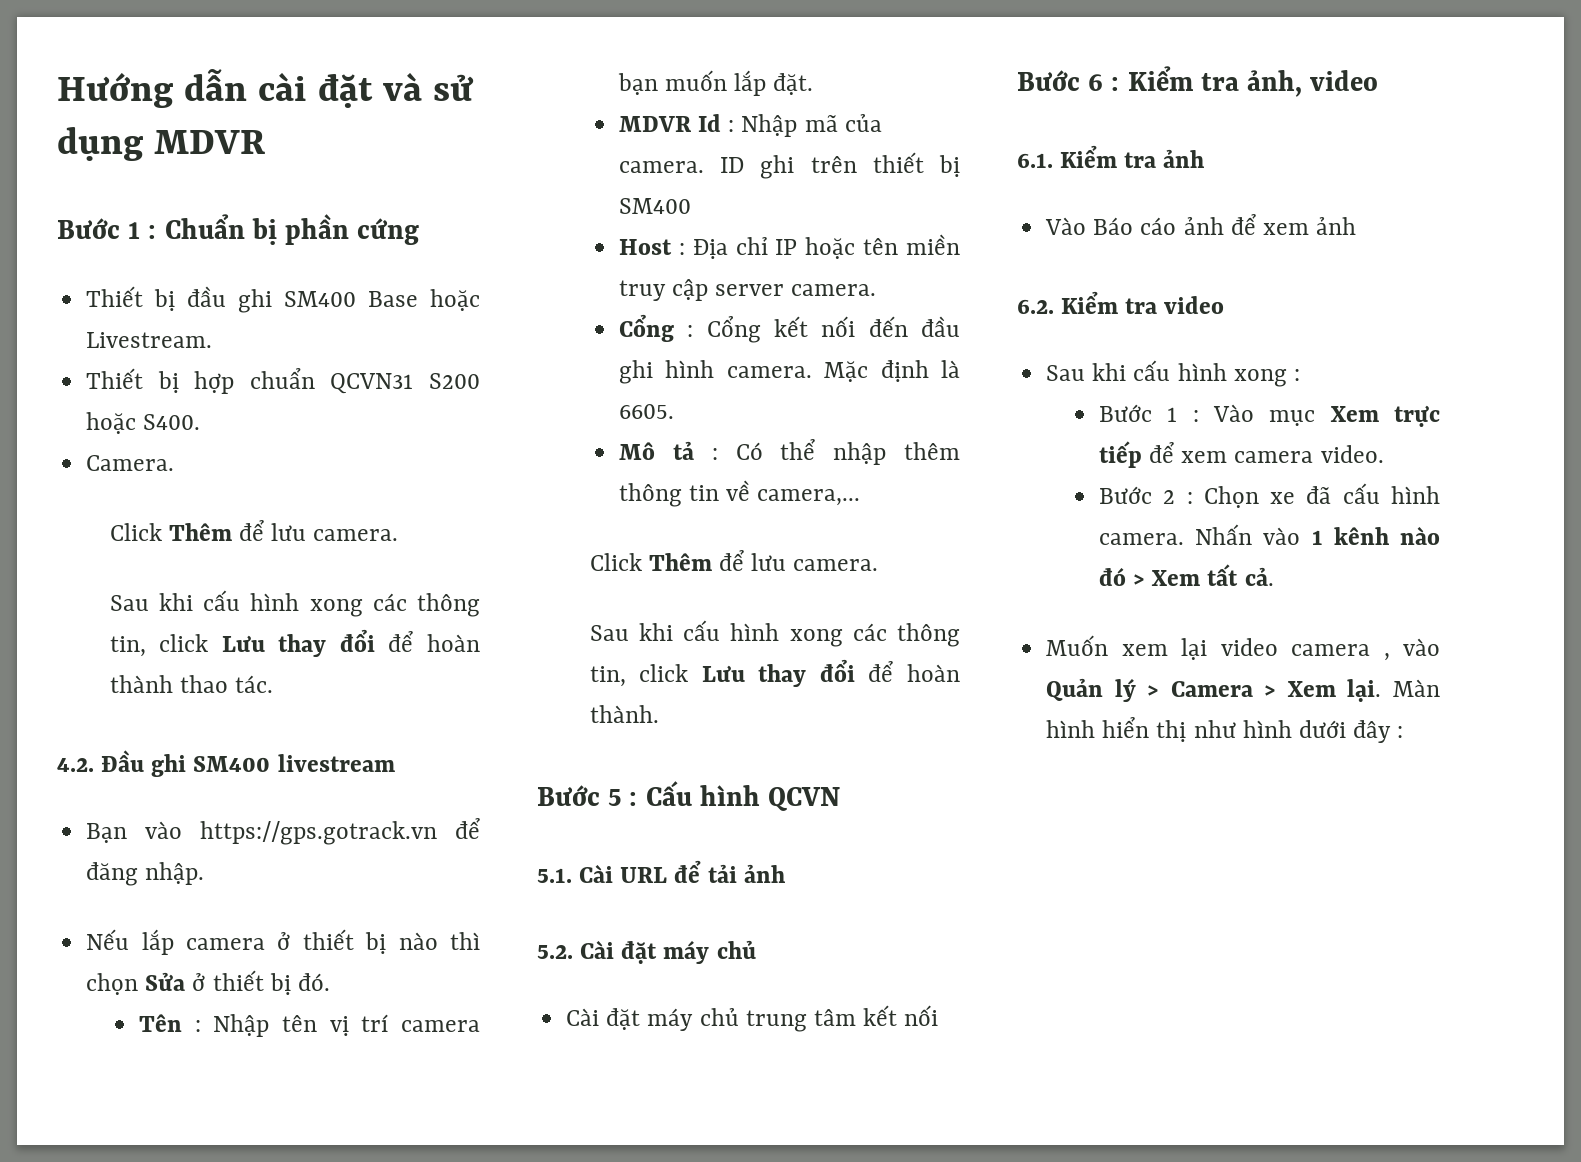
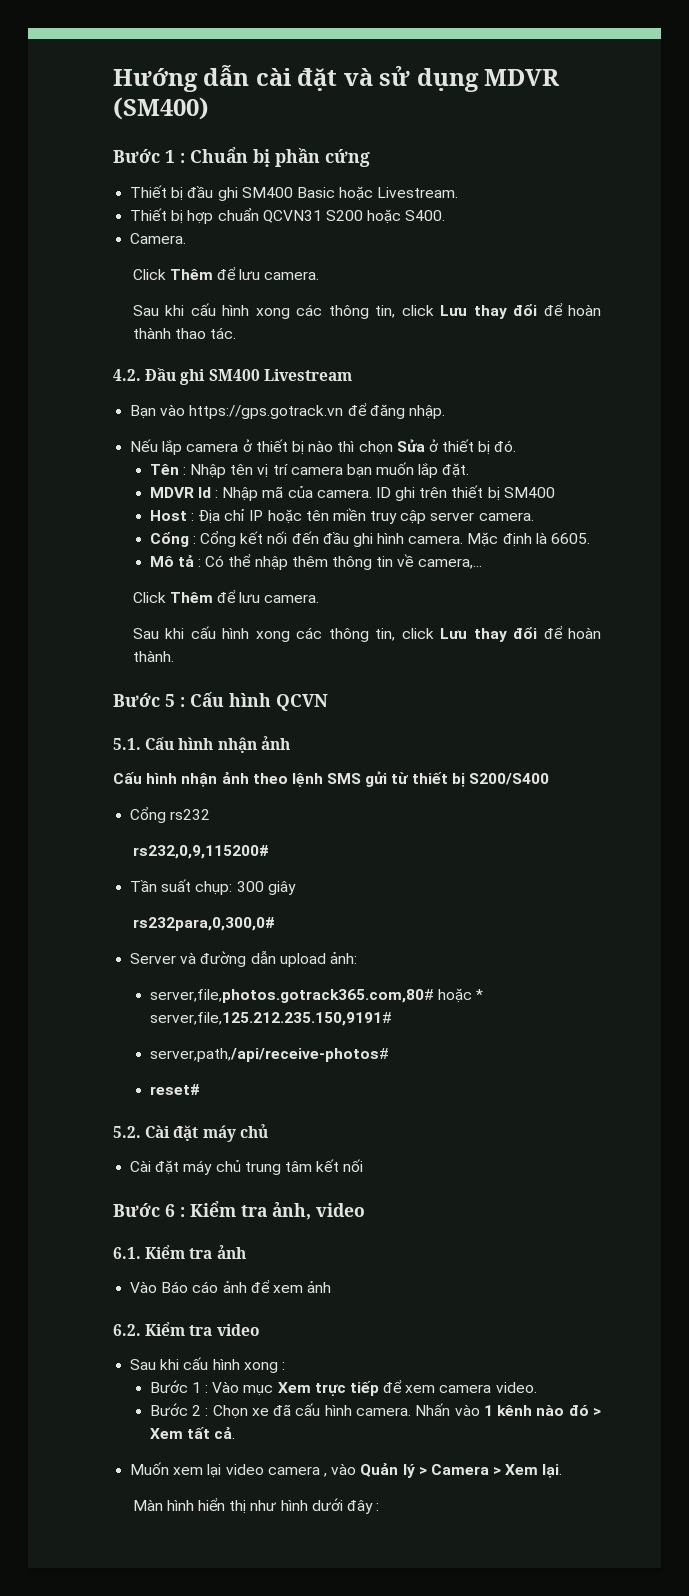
- Hướng dẫn cài đặt và sử dụng MDVR
+ Hướng dẫn cài đặt và sử dụng MDVR (SM400)
- Thiết bị đầu ghi SM400 Base hoặc Livestream.
+ Thiết bị đầu ghi SM400 Basic hoặc Livestream.
- 4.2. Đầu ghi SM400 livestream
+ 4.2. Đầu ghi SM400 Livestream
- 5.1. Cài URL để tải ảnh
+ 5.1. Cấu hình nhận ảnh
+ Cấu hình nhận ảnh theo lệnh SMS gửi từ thiết bị S200/S400
+ Cổng rs232
+ rs232,0,9,115200#
+ Tần suất chụp: 300 giây
+ rs232para,0,300,0#
+ Server và đường dẫn upload ảnh:
+ server,file,photos.gotrack365.com,80# hoặc * server,file,125.212.235.150,9191#
+ server,path,/api/receive-photos#
+ reset#
- Muốn xem lại video camera , vào Quản lý > Camera > Xem lại. Màn hình hiển thị như hình dưới đây :
+ Muốn xem lại video camera , vào Quản lý > Camera > Xem lại.
+ Màn hình hiển thị như hình dưới đây :

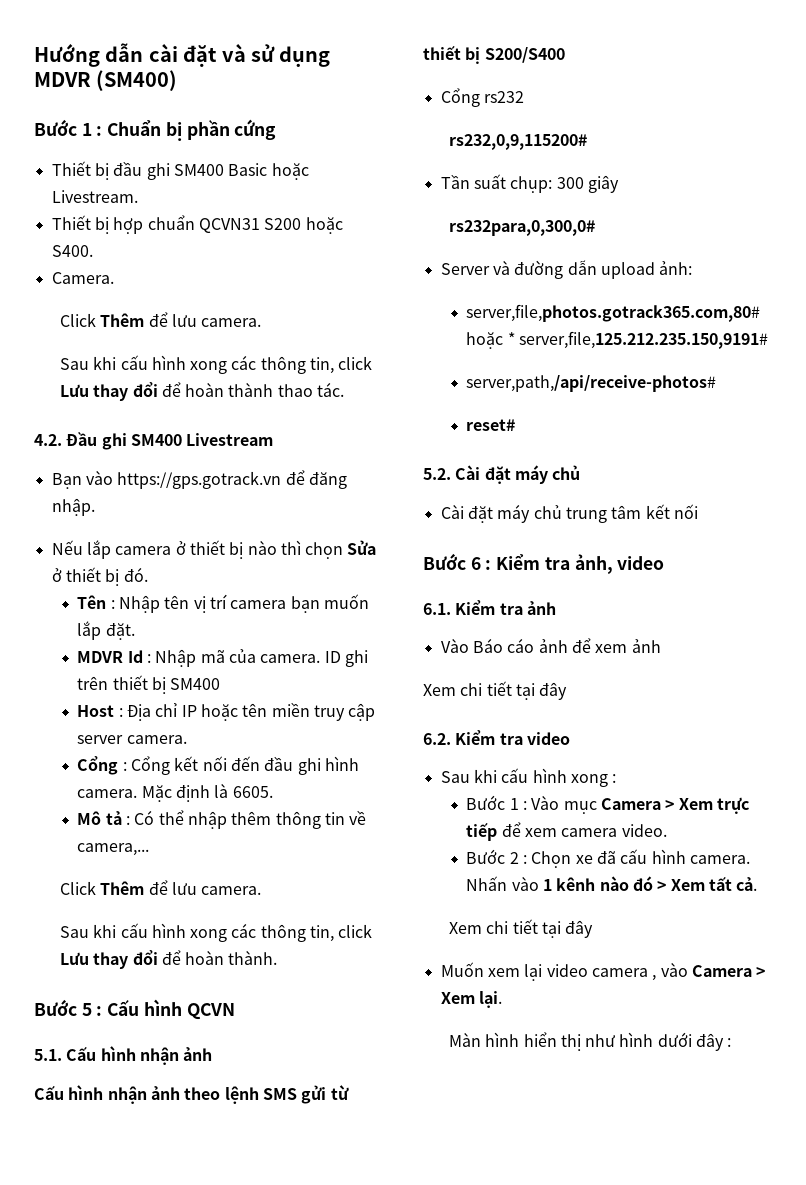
  Vào Báo cáo ảnh để xem ảnh
+ Xem chi tiết tại đây
- Bước 1 : Vào mục Xem trực tiếp để xem camera video.
+ Bước 1 : Vào mục Camera > Xem trực tiếp để xem camera video.
  Nhấn vào 1 kênh nào đó > Xem tất cả.
+ Xem chi tiết tại đây
- Muốn xem lại video camera , vào Quản lý > Camera > Xem lại.
+ Muốn xem lại video camera , vào Camera > Xem lại.

